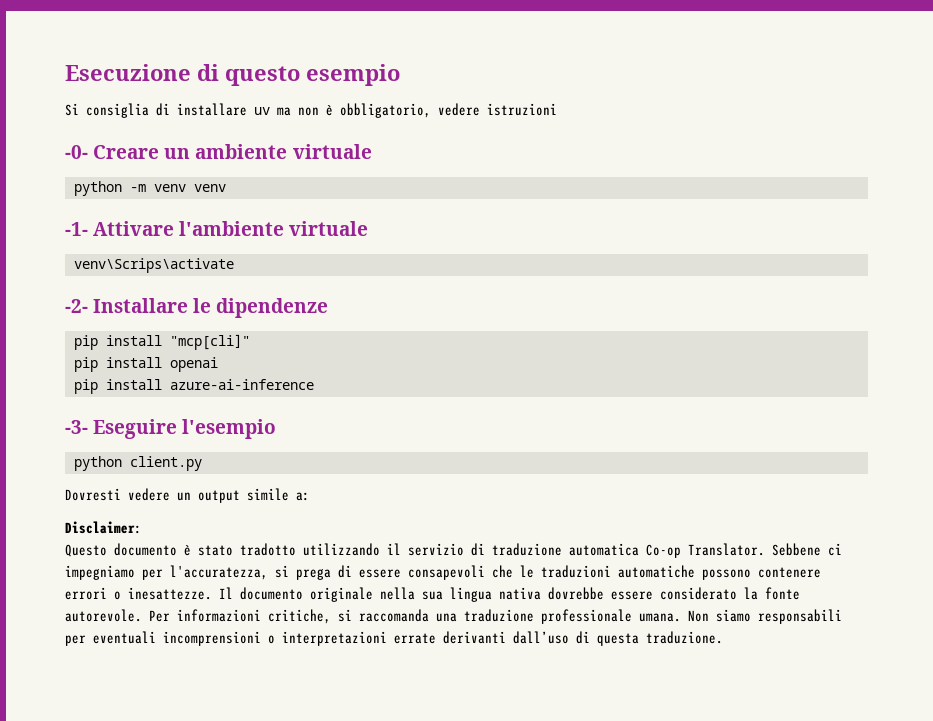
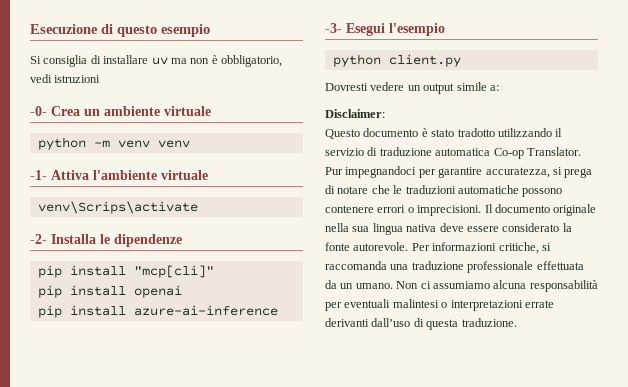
- Si consiglia di installare uv ma non è obbligatorio, vedere istruzioni
+ Si consiglia di installare uv ma non è obbligatorio, vedi istruzioni
- -0- Creare un ambiente virtuale
+ -0- Crea un ambiente virtuale
- -1- Attivare l'ambiente virtuale
+ -1- Attiva l'ambiente virtuale
- -2- Installare le dipendenze
+ -2- Installa le dipendenze
- -3- Eseguire l'esempio
+ -3- Esegui l'esempio
- Sebbene ci impegniamo per l'accuratezza, si prega di essere consapevoli che le traduzioni automatiche possono contenere errori o inesattezze.
+ Pur impegnandoci per garantire accuratezza, si prega di notare che le traduzioni automatiche possono contenere errori o imprecisioni.
- Il documento originale nella sua lingua nativa dovrebbe essere considerato la fonte autorevole.
+ Il documento originale nella sua lingua nativa deve essere considerato la fonte autorevole.
- Per informazioni critiche, si raccomanda una traduzione professionale umana. Non siamo responsabili per eventuali incomprensioni o interpretazioni errate derivanti dall’uso di questa traduzione.
+ Per informazioni critiche, si raccomanda una traduzione professionale effettuata da un umano. Non ci assumiamo alcuna responsabilità per eventuali malintesi o interpretazioni errate derivanti dall’uso di questa traduzione.

